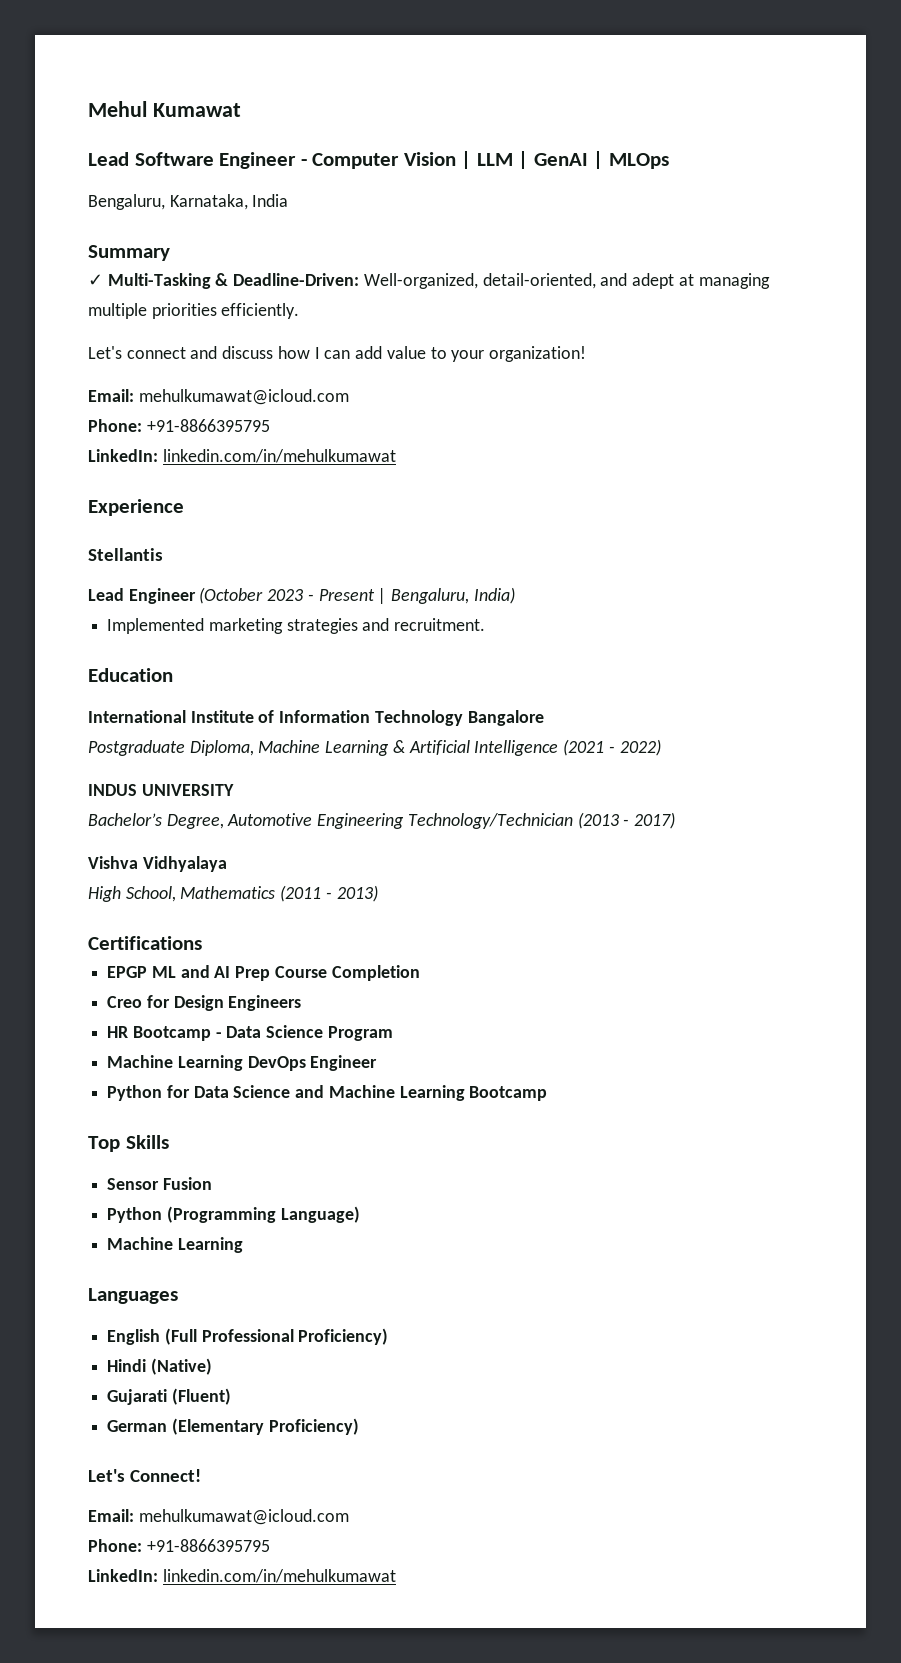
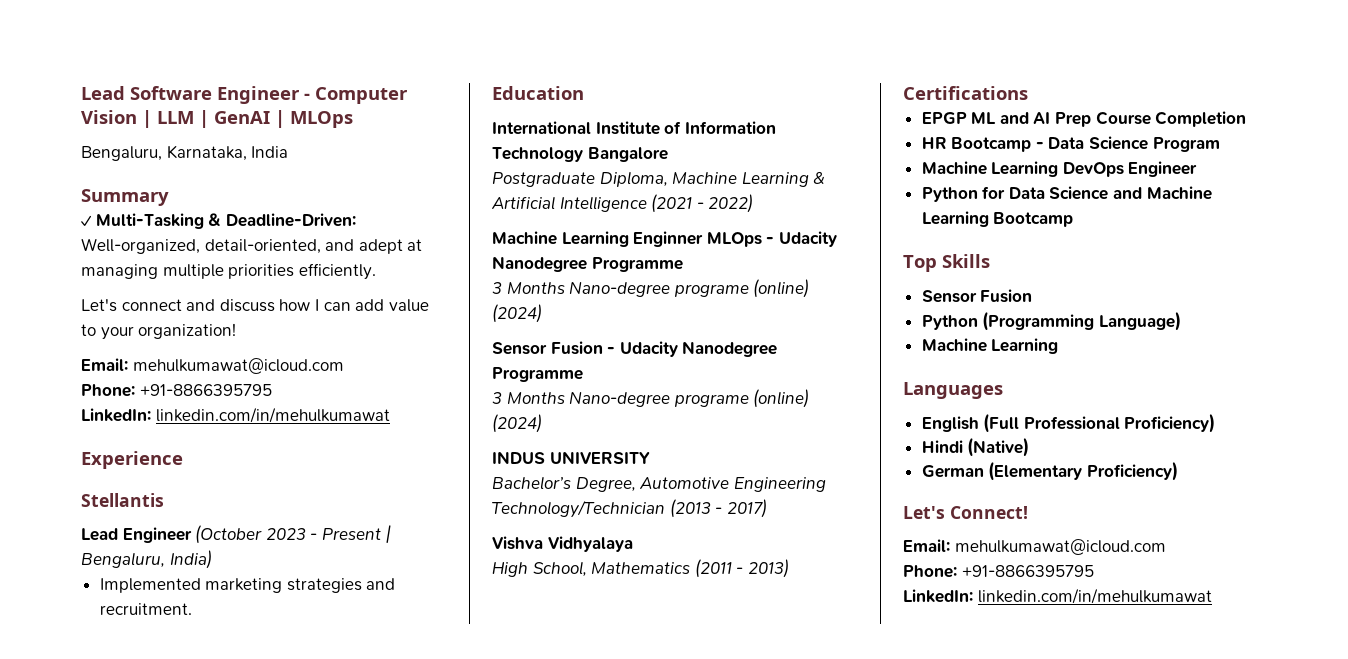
- Mehul Kumawat
+ Machine Learning Enginner MLOps - Udacity Nanodegree Programme
+ 3 Months Nano-degree programe (online) (2024)
+ Sensor Fusion - Udacity Nanodegree Programme
+ 3 Months Nano-degree programe (online) (2024)
- Creo for Design Engineers
- Gujarati (Fluent)

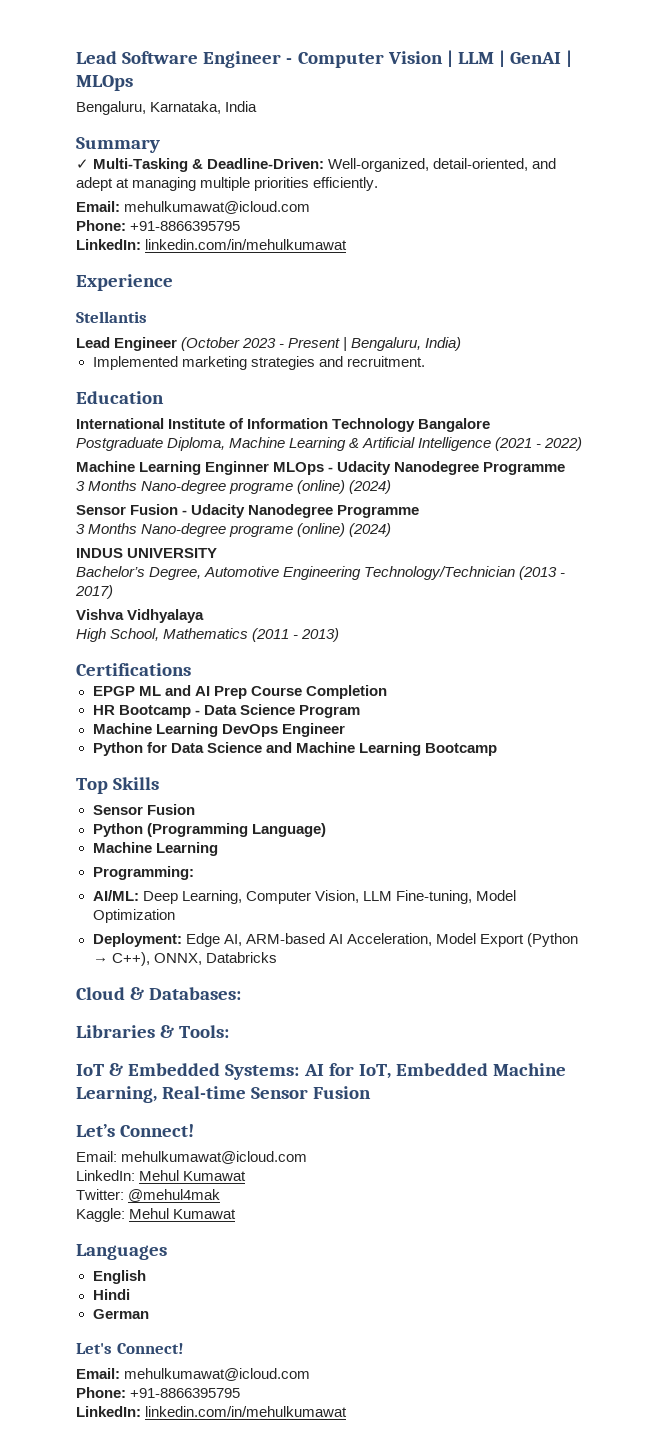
- Let's connect and discuss how I can add value to your organization!
+ Programming:
+ AI/ML: Deep Learning, Computer Vision, LLM Fine-tuning, Model Optimization
+ Deployment: Edge AI, ARM-based AI Acceleration, Model Export (Python → C++), ONNX, Databricks
+ Cloud & Databases:
+ Libraries & Tools:
+ IoT & Embedded Systems: AI for IoT, Embedded Machine Learning, Real-time Sensor Fusion
+ Let’s Connect!
+ Email: mehulkumawat@icloud.com
+ LinkedIn: Mehul Kumawat
+ Twitter: @mehul4mak
+ Kaggle: Mehul Kumawat
- English (Full Professional Proficiency)
+ English
- Hindi (Native)
+ Hindi
- German (Elementary Proficiency)
+ German

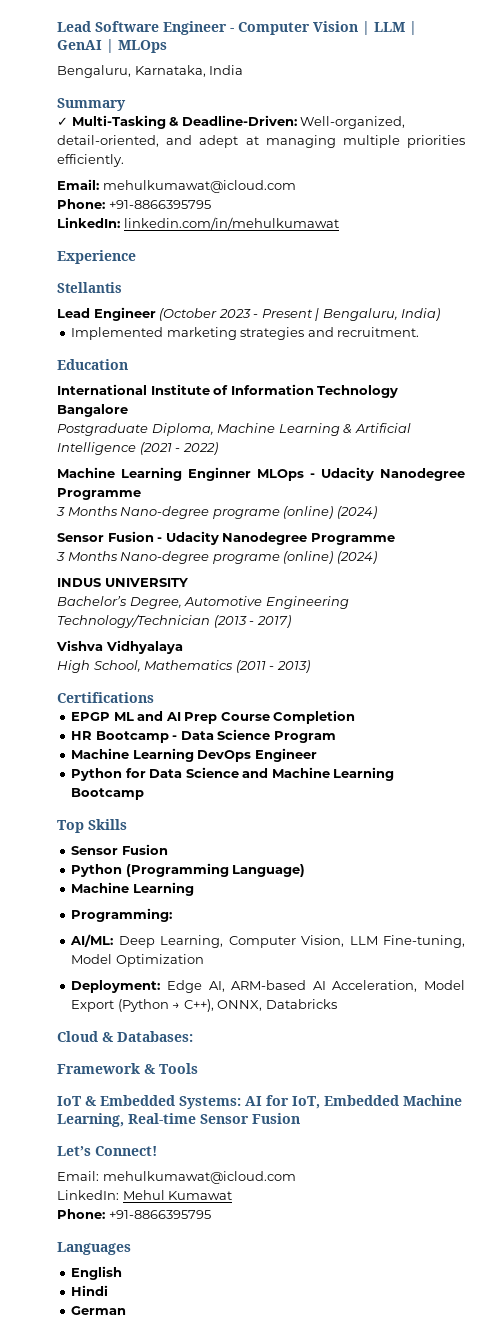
- Libraries & Tools:
+ Framework & Tools
  LinkedIn: Mehul Kumawat
- Twitter: @mehul4mak
- Kaggle: Mehul Kumawat
+ Phone: +91-8866395795
  German
- Let's Connect!
- Email: mehulkumawat@icloud.com
- Phone: +91-8866395795
- LinkedIn: linkedin.com/in/mehulkumawat

